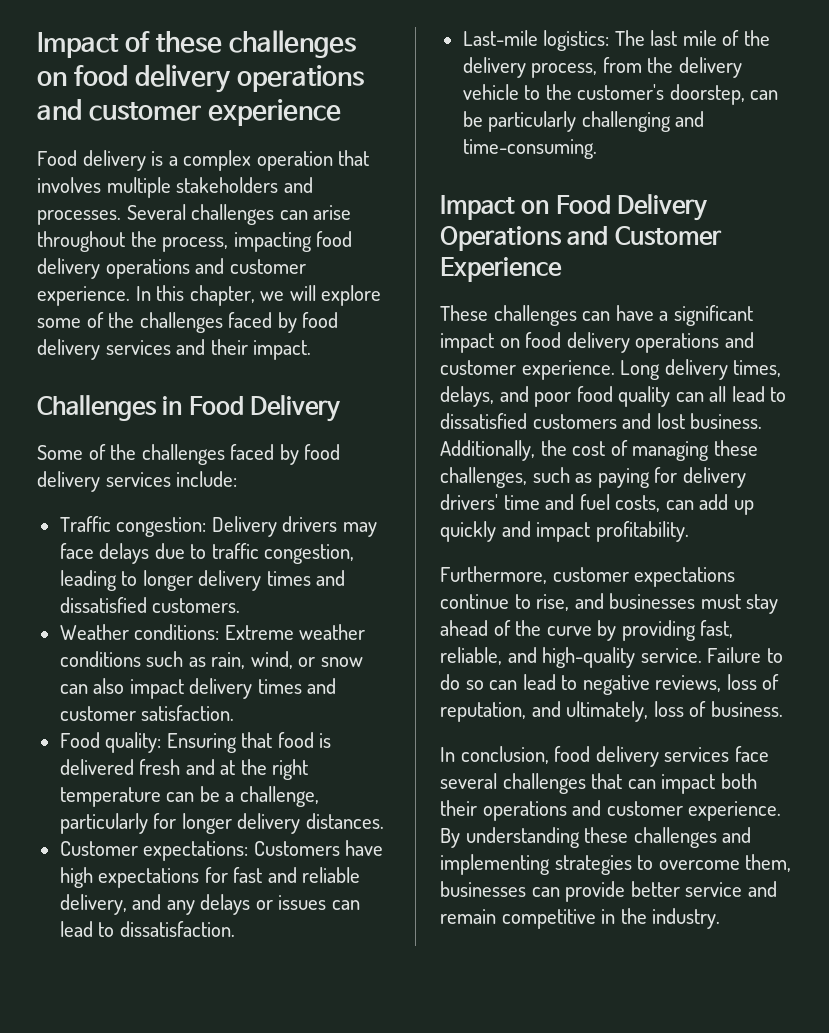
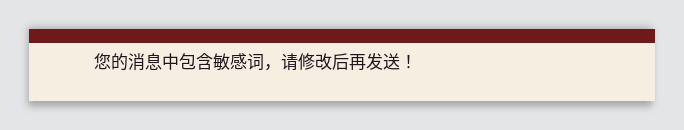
- Impact of these challenges on food delivery operations and customer experience
- Food delivery is a complex operation that involves multiple stakeholders and processes. Several challenges can arise throughout the process, impacting food delivery operations and customer experience. In this chapter, we will explore some of the challenges faced by food delivery services and their impact.
- Challenges in Food Delivery
- Some of the challenges faced by food delivery services include:
- Traffic congestion: Delivery drivers may face delays due to traffic congestion, leading to longer delivery times and dissatisfied customers.
- Weather conditions: Extreme weather conditions such as rain, wind, or snow can also impact delivery times and customer satisfaction.
- Food quality: Ensuring that food is delivered fresh and at the right temperature can be a challenge, particularly for longer delivery distances.
- Customer expectations: Customers have high expectations for fast and reliable delivery, and any delays or issues can lead to dissatisfaction.
- Last-mile logistics: The last mile of the delivery process, from the delivery vehicle to the customer's doorstep, can be particularly challenging and time-consuming.
- Impact on Food Delivery Operations and Customer Experience
- These challenges can have a significant impact on food delivery operations and customer experience. Long delivery times, delays, and poor food quality can all lead to dissatisfied customers and lost business. Additionally, the cost of managing these challenges, such as paying for delivery drivers' time and fuel costs, can add up quickly and impact profitability.
- Furthermore, customer expectations continue to rise, and businesses must stay ahead of the curve by providing fast, reliable, and high-quality service. Failure to do so can lead to negative reviews, loss of reputation, and ultimately, loss of business.
- In conclusion, food delivery services face several challenges that can impact both their operations and customer experience. By understanding these challenges and implementing strategies to overcome them, businesses can provide better service and remain competitive in the industry.
+ 您的消息中包含敏感词，请修改后再发送！

